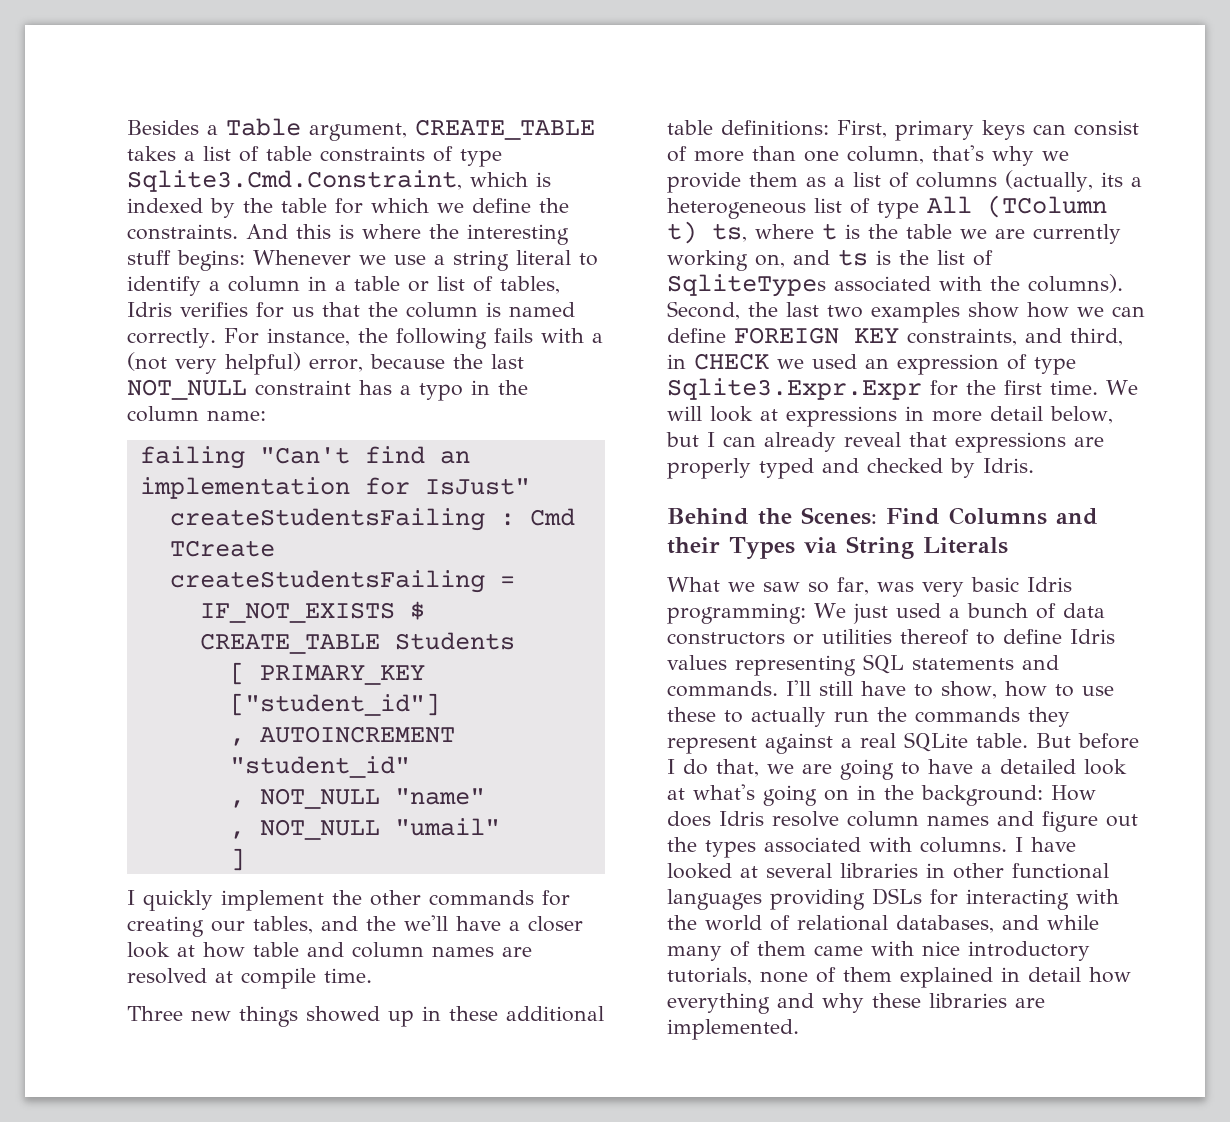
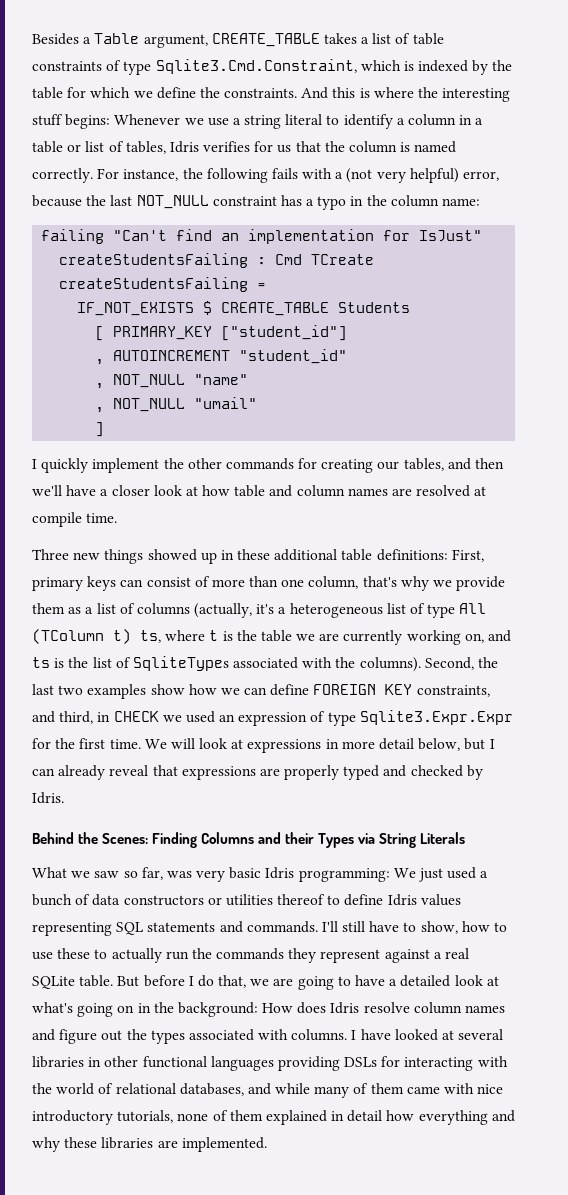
- I quickly implement the other commands for creating our tables, and the we'll have a closer look at how table and column names are resolved at compile time.
+ I quickly implement the other commands for creating our tables, and then we'll have a closer look at how table and column names are resolved at compile time.
- First, primary keys can consist of more than one column, that's why we provide them as a list of columns (actually, its a heterogeneous list of type All (TColumn t) ts, where t is the table we are currently working on, and ts is the list of SqliteTypes associated with the columns).
+ First, primary keys can consist of more than one column, that's why we provide them as a list of columns (actually, it's a heterogeneous list of type All (TColumn t) ts, where t is the table we are currently working on, and ts is the list of SqliteTypes associated with the columns).
- Behind the Scenes: Find Columns and their Types via String Literals
+ Behind the Scenes: Finding Columns and their Types via String Literals

